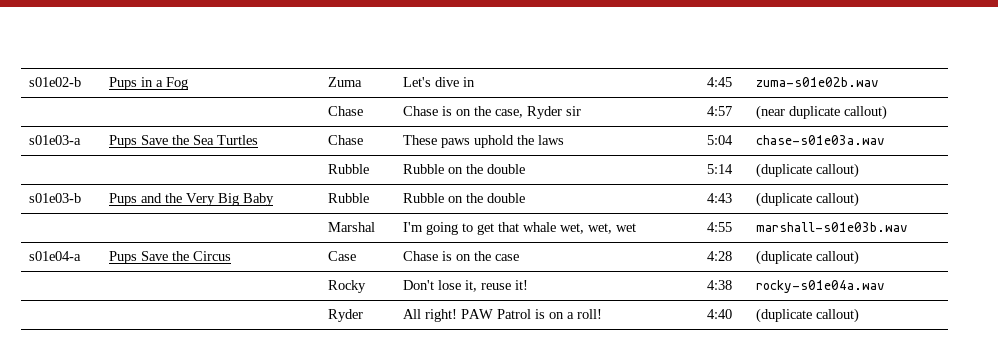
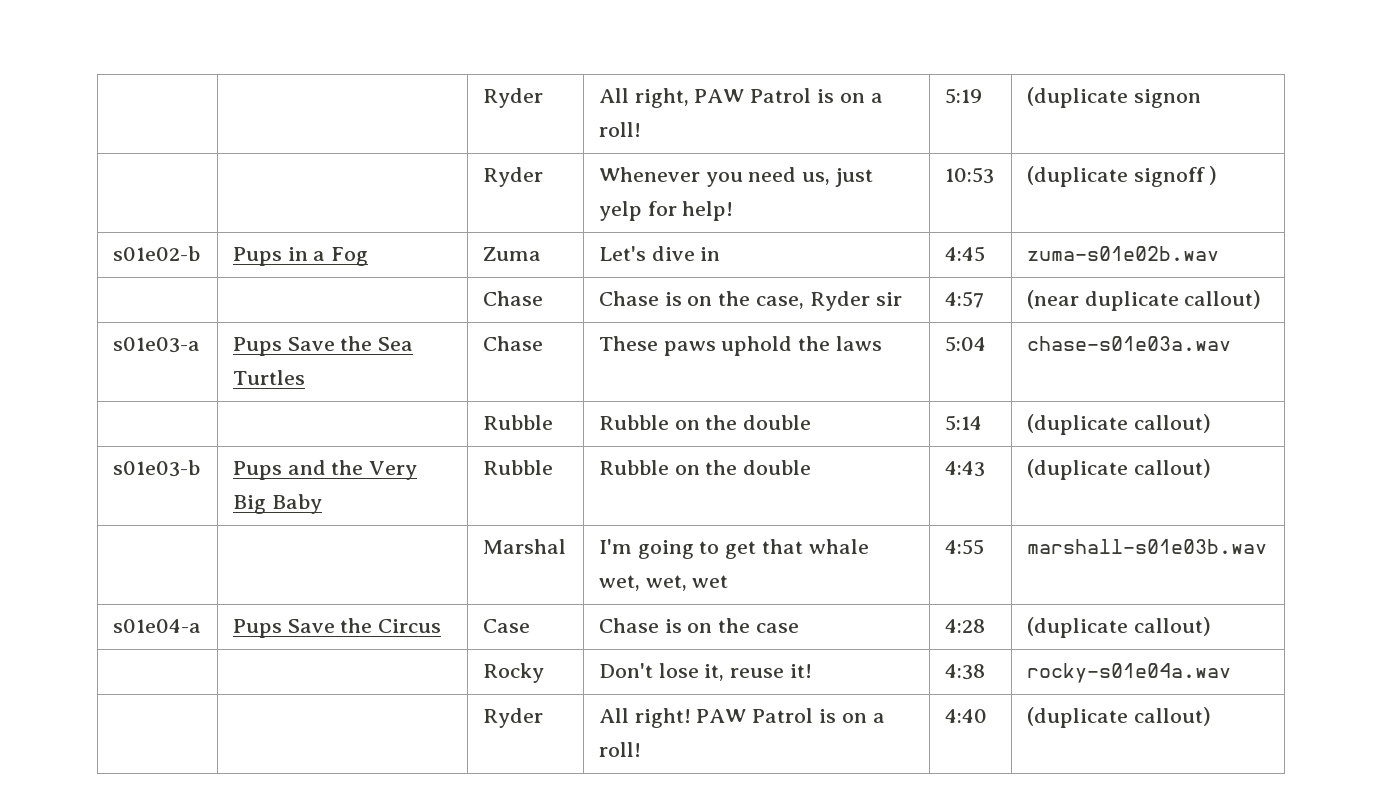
+ | | Ryder | All right, PAW Patrol is on a roll! | 5:19 | (duplicate signon
+ | | Ryder | Whenever you need us, just yelp for help! | 10:53 | (duplicate signoff )

